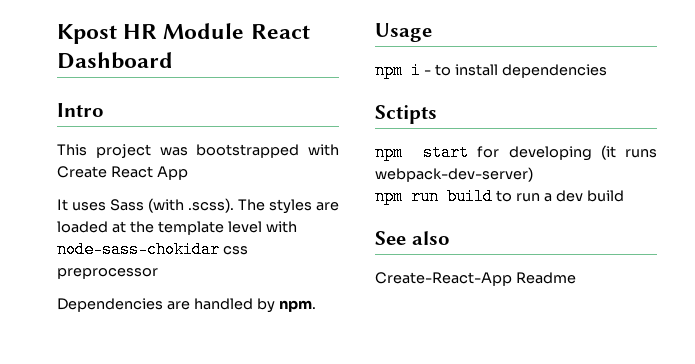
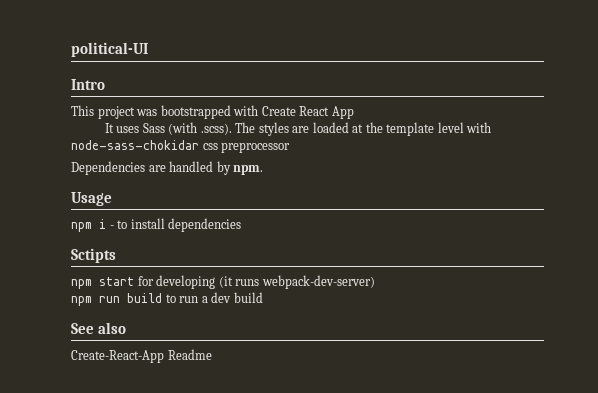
- Kpost HR Module React Dashboard
+ political-UI

